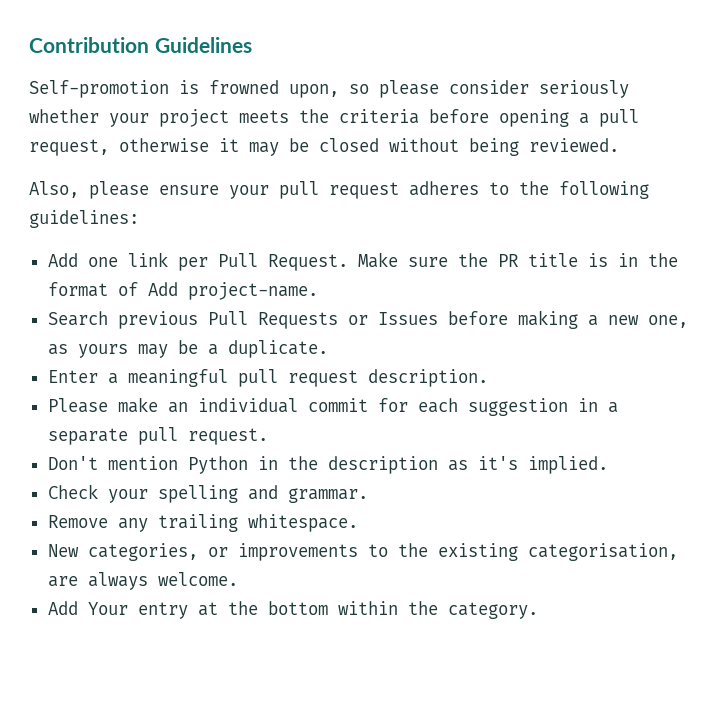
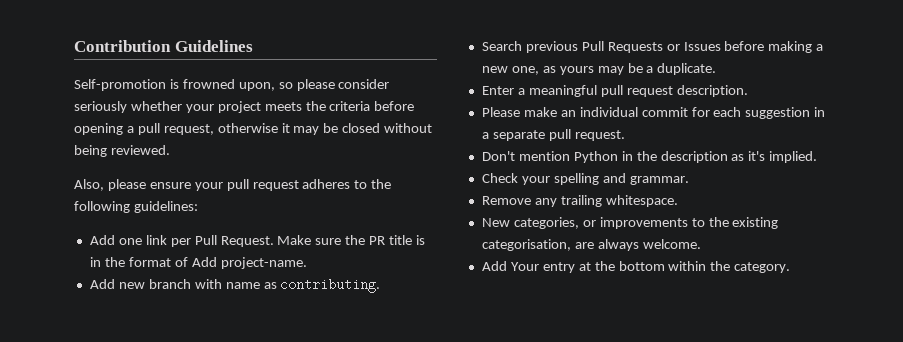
+ Add new branch with name as contributing.

